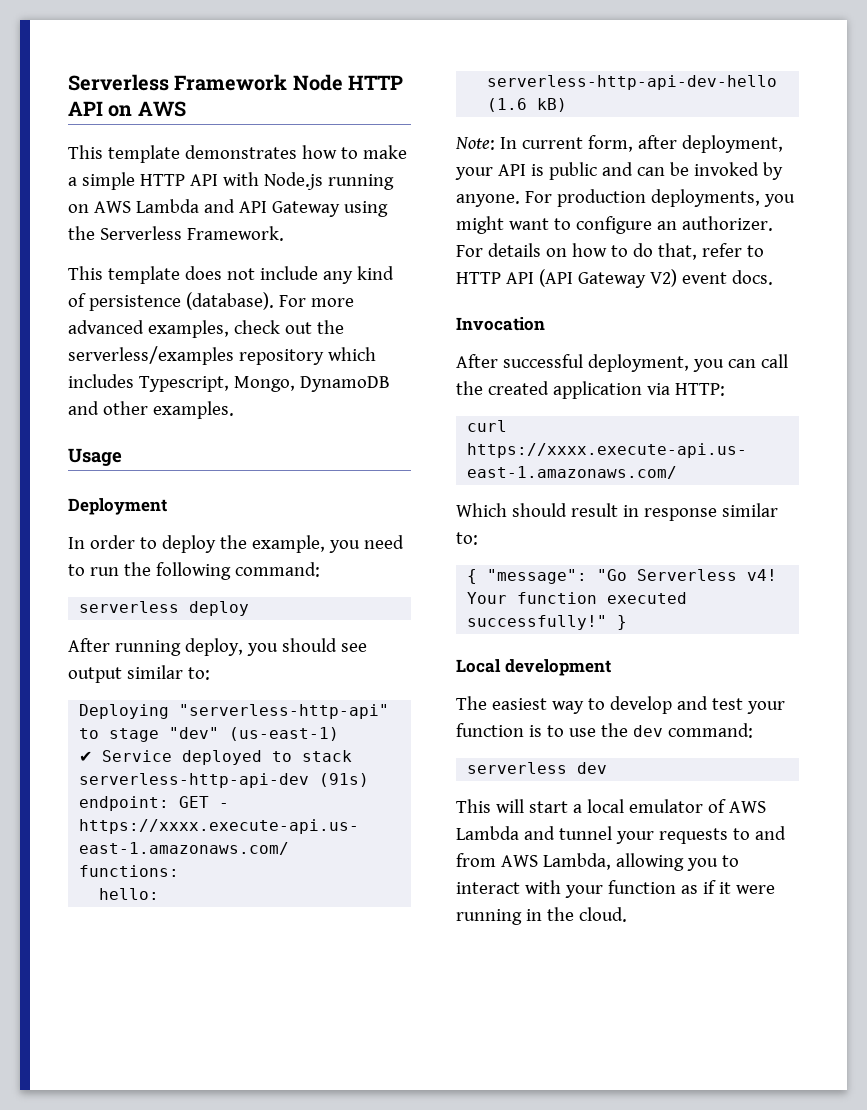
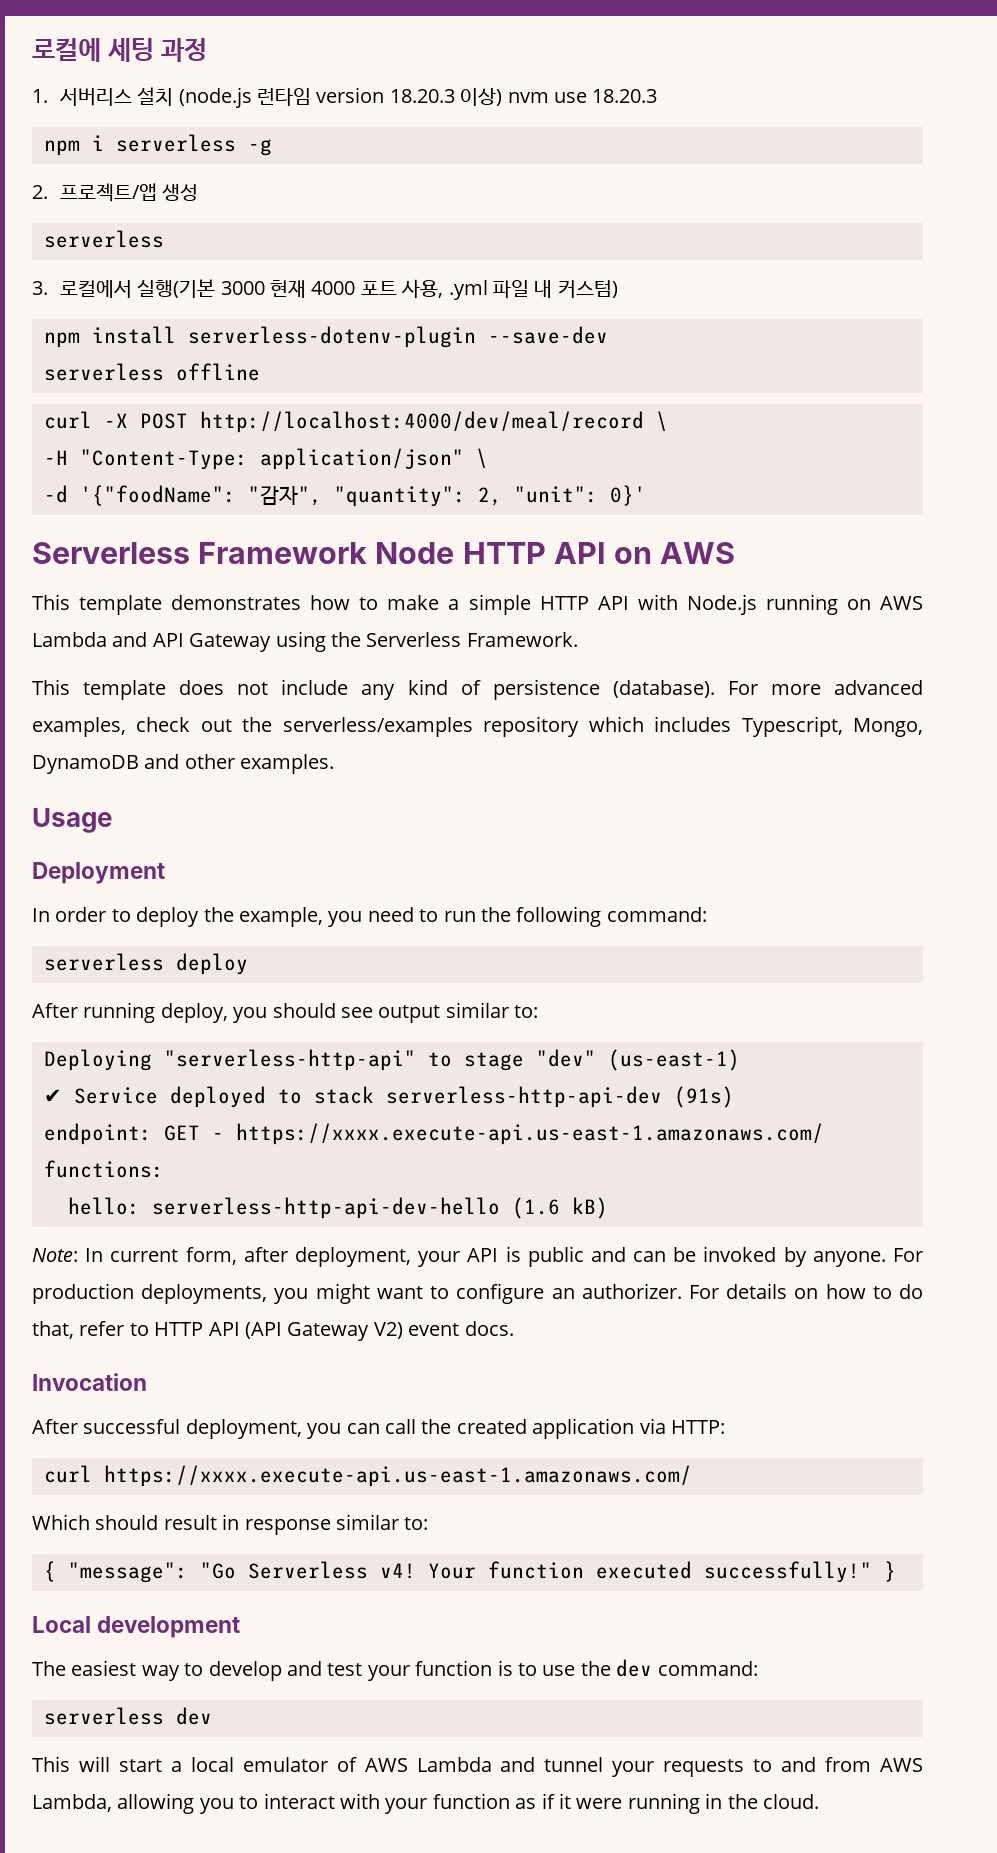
+ 로컬에 세팅 과정
+ 1. 서버리스 설치 (node.js 런타임 version 18.20.3 이상) nvm use 18.20.3
+ npm i serverless -g
+ 2. 프로젝트/앱 생성
+ serverless
+ 3. 로컬에서 실행(기본 3000 현재 4000 포트 사용, .yml 파일 내 커스텀)
+ npm install serverless-dotenv-plugin --save-dev
+ serverless offline
+ curl -X POST http://localhost:4000/dev/meal/record \
+ -H "Content-Type: application/json" \
+ -d '{"foodName": "감자", "quantity": 2, "unit": 0}'

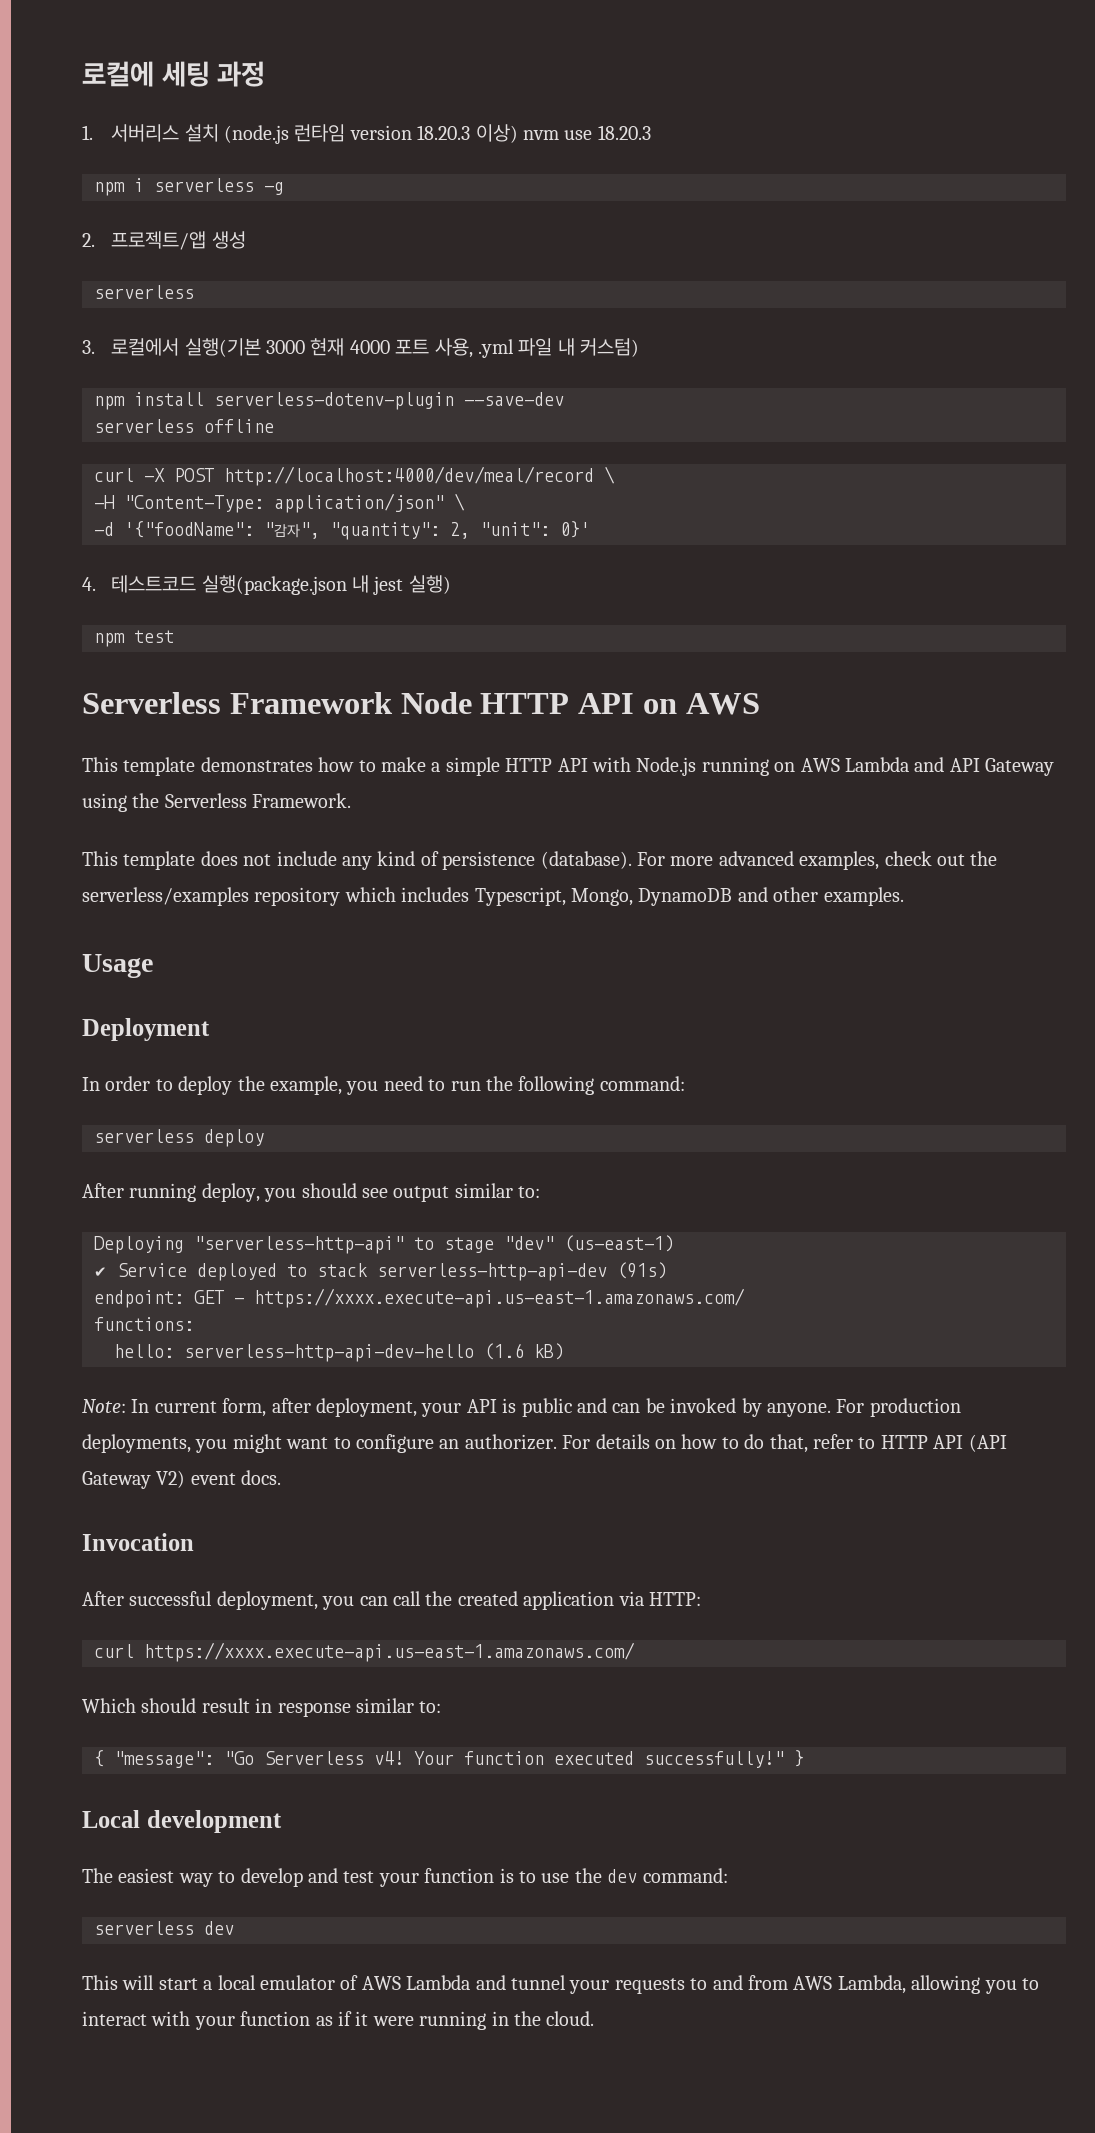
+ 4. 테스트코드 실행(package.json 내 jest 실행)
+ npm test

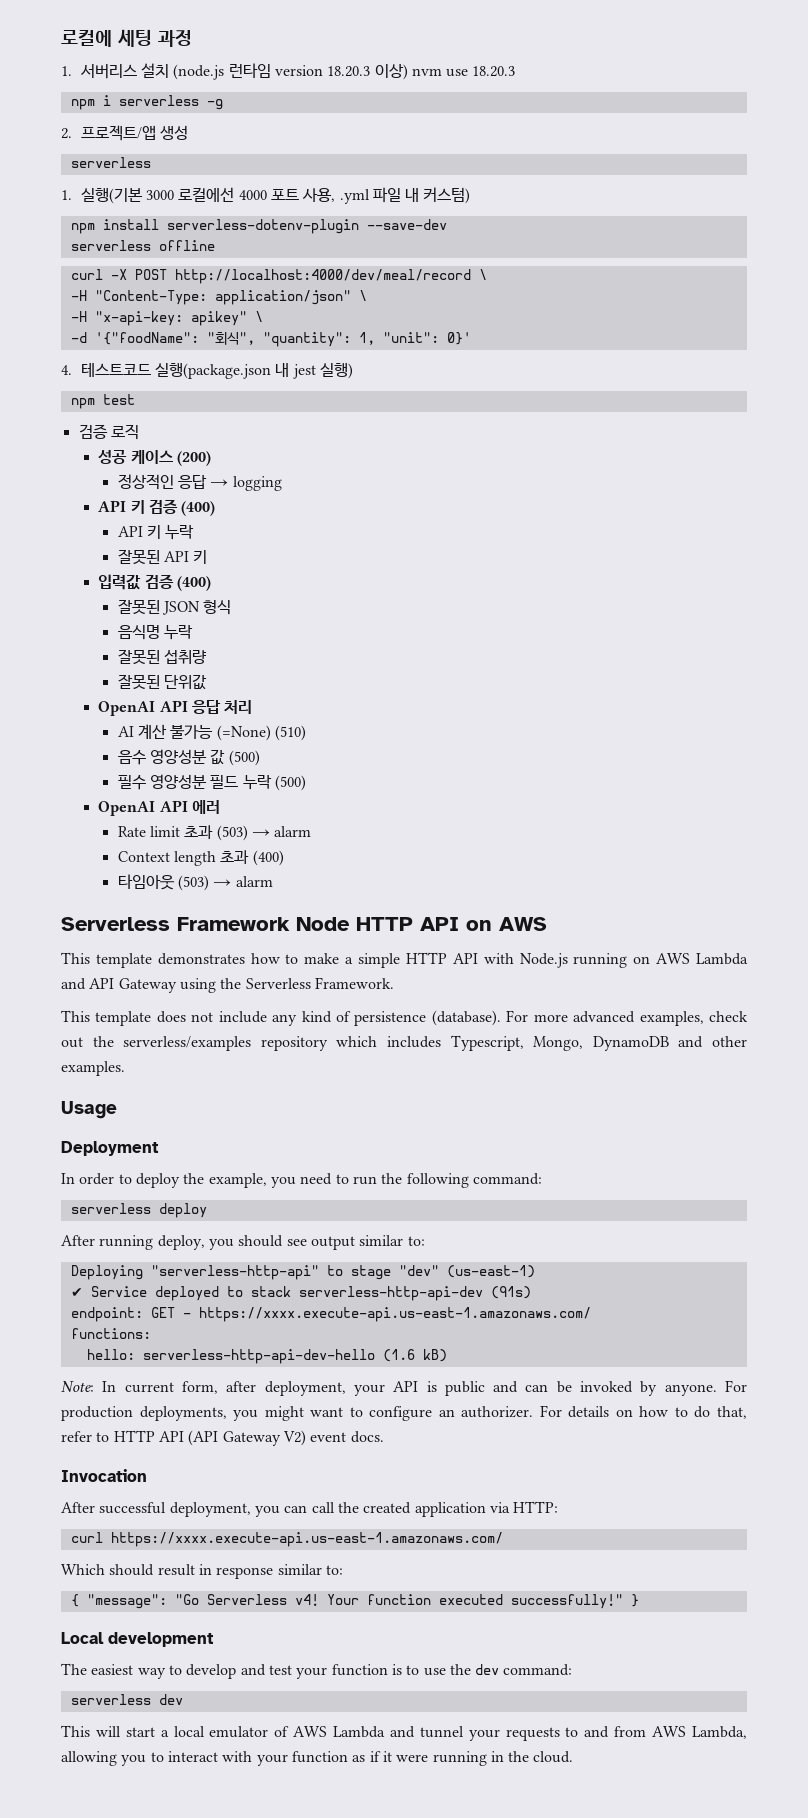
- 3. 로컬에서 실행(기본 3000 현재 4000 포트 사용, .yml 파일 내 커스텀)
+ 1. 실행(기본 3000 로컬에선 4000 포트 사용, .yml 파일 내 커스텀)
+ -H "x-api-key: apikey" \
- -d '{"foodName": "감자", "quantity": 2, "unit": 0}'
+ -d '{"foodName": "회식", "quantity": 1, "unit": 0}'
+ 검증 로직
+ 성공 케이스 (200)
+ 정상적인 응답 → logging
+ API 키 검증 (400)
+ API 키 누락
+ 잘못된 API 키
+ 입력값 검증 (400)
+ 잘못된 JSON 형식
+ 음식명 누락
+ 잘못된 섭취량
+ 잘못된 단위값
+ OpenAI API 응답 처리
+ AI 계산 불가능 (=None) (510)
+ 음수 영양성분 값 (500)
+ 필수 영양성분 필드 누락 (500)
+ OpenAI API 에러
+ Rate limit 초과 (503) → alarm
+ Context length 초과 (400)
+ 타임아웃 (503) → alarm

